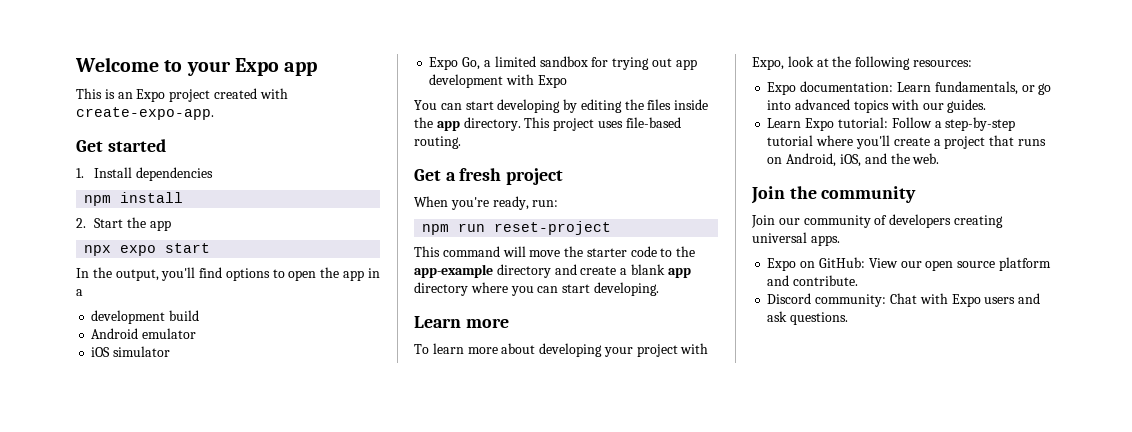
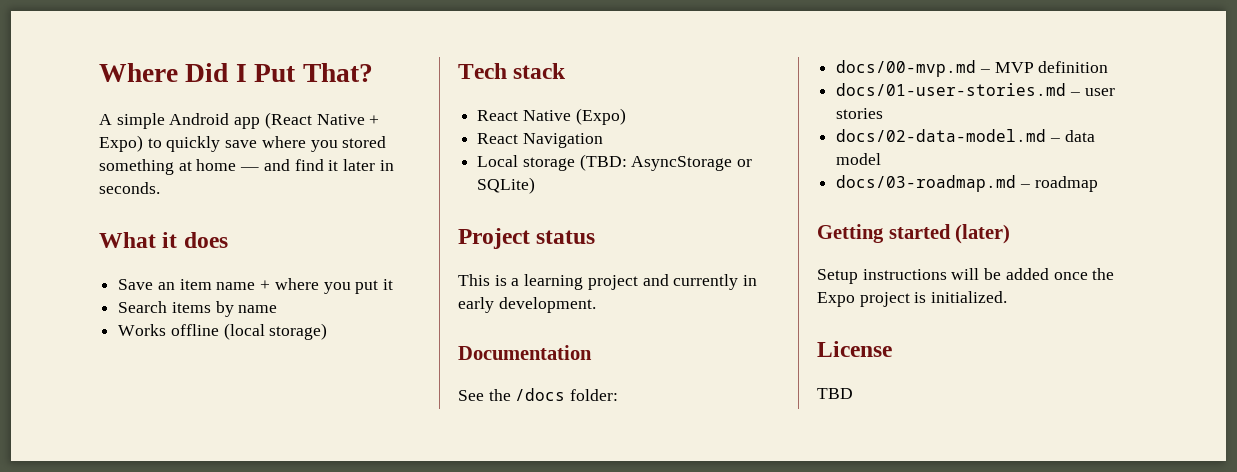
- Welcome to your Expo app
- This is an Expo project created with create-expo-app.
- Get started
- 1. Install dependencies
- npm install
- 2. Start the app
- npx expo start
- In the output, you'll find options to open the app in a
- development build
- Android emulator
- iOS simulator
- Expo Go, a limited sandbox for trying out app development with Expo
- You can start developing by editing the files inside the app directory. This project uses file-based routing.
- Get a fresh project
- When you're ready, run:
- npm run reset-project
- This command will move the starter code to the app-example directory and create a blank app directory where you can start developing.
- Learn more
- To learn more about developing your project with Expo, look at the following resources:
- Expo documentation: Learn fundamentals, or go into advanced topics with our guides.
- Learn Expo tutorial: Follow a step-by-step tutorial where you'll create a project that runs on Android, iOS, and the web.
- Join the community
- Join our community of developers creating universal apps.
- Expo on GitHub: View our open source platform and contribute.
- Discord community: Chat with Expo users and ask questions.
+ Where Did I Put That?
+ A simple Android app (React Native + Expo) to quickly save where you stored something at home — and find it later in seconds.
+ What it does
+ Save an item name + where you put it
+ Search items by name
+ Works offline (local storage)
+ Tech stack
+ React Native (Expo)
+ React Navigation
+ Local storage (TBD: AsyncStorage or SQLite)
+ Project status
+ This is a learning project and currently in early development.
+ Documentation
+ See the /docs folder:
+ docs/00-mvp.md – MVP definition
+ docs/01-user-stories.md – user stories
+ docs/02-data-model.md – data model
+ docs/03-roadmap.md – roadmap
+ Getting started (later)
+ Setup instructions will be added once the Expo project is initialized.
+ License
+ TBD

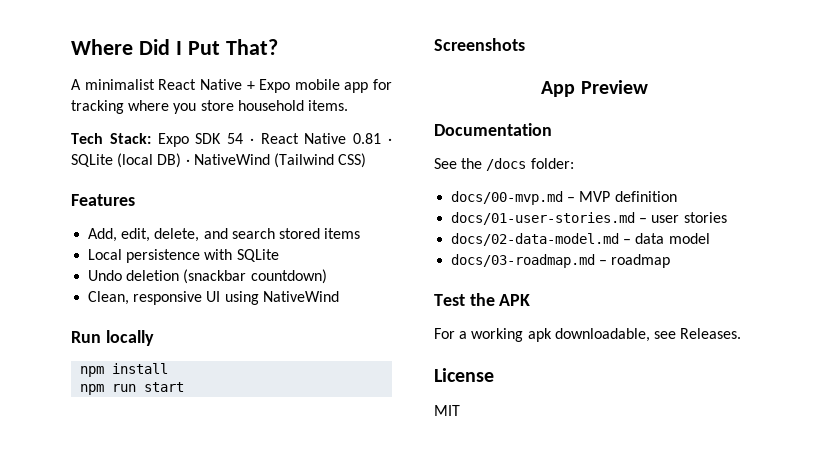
- A simple Android app (React Native + Expo) to quickly save where you stored something at home — and find it later in seconds.
- What it does
- Save an item name + where you put it
- Search items by name
- Works offline (local storage)
- Tech stack
- React Native (Expo)
- React Navigation
- Local storage (TBD: AsyncStorage or SQLite)
- Project status
- This is a learning project and currently in early development.
+ A minimalist React Native + Expo mobile app for tracking where you store household items.
+ Tech Stack: Expo SDK 54 · React Native 0.81 · SQLite (local DB) · NativeWind (Tailwind CSS)
+ Features
+ Add, edit, delete, and search stored items
+ Local persistence with SQLite
+ Undo deletion (snackbar countdown)
+ Clean, responsive UI using NativeWind
+ Run locally
+ npm install
+ npm run start
+ Screenshots
+ App Preview
- Getting started (later)
- Setup instructions will be added once the Expo project is initialized.
+ Test the APK
+ For a working apk downloadable, see Releases.
- TBD
+ MIT

